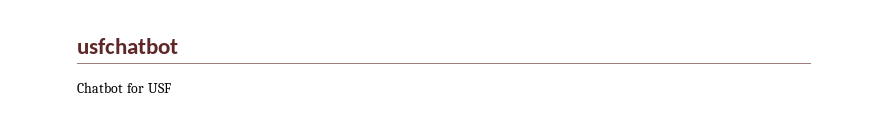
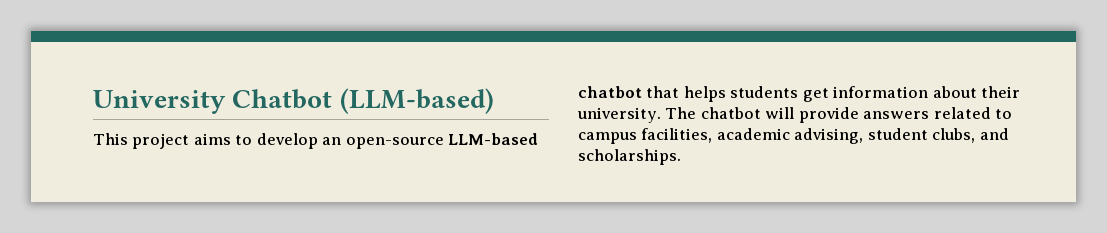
- usfchatbot
- Chatbot for USF
+ University Chatbot (LLM-based)
+ This project aims to develop an open-source LLM-based chatbot that helps students get information about their university. The chatbot will provide answers related to campus facilities, academic advising, student clubs, and scholarships.

